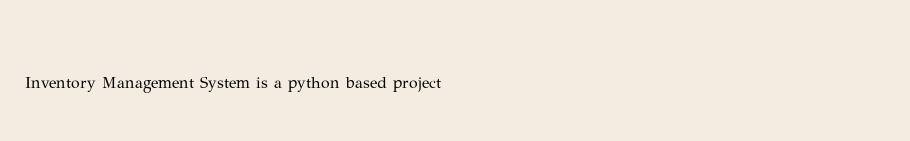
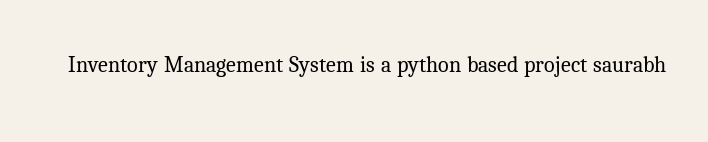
- Inventory Management System is a python based project
+ Inventory Management System is a python based project saurabh

